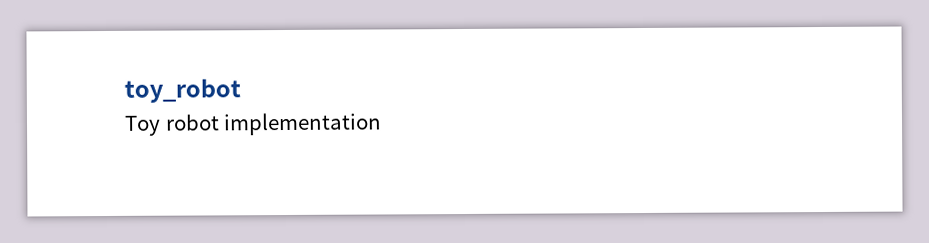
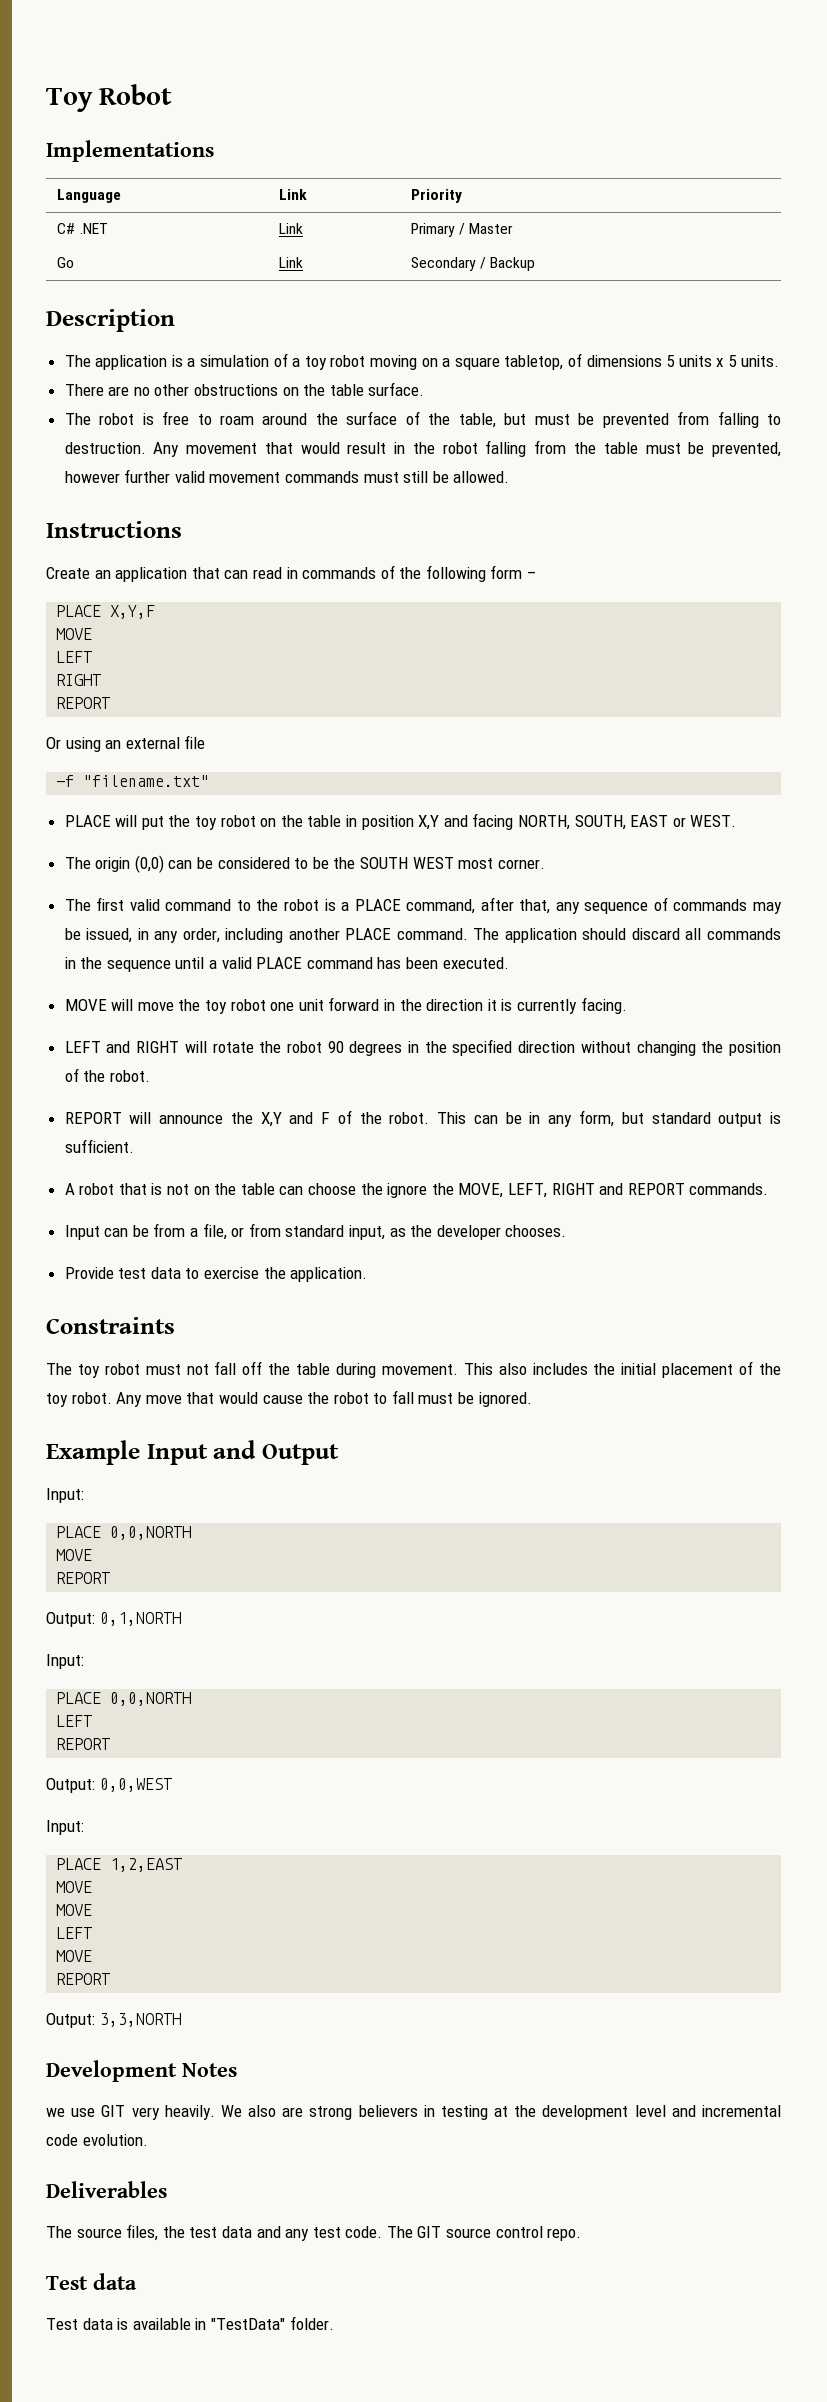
- toy_robot
- Toy robot implementation
+ Toy Robot
+ Implementations
+ Language | Link | Priority
+ C# .NET | Link | Primary / Master
+ Go | Link | Secondary / Backup
+ Description
+ The application is a simulation of a toy robot moving on a square tabletop, of dimensions 5 units x 5 units.
+ There are no other obstructions on the table surface.
+ The robot is free to roam around the surface of the table, but must be prevented from falling to destruction. Any movement that would result in the robot falling from the table must be prevented, however further valid movement commands must still be allowed.
+ Instructions
+ Create an application that can read in commands of the following form –
+ PLACE X,Y,F
+ MOVE
+ LEFT
+ RIGHT
+ REPORT
+ Or using an external file
+ -f "filename.txt"
+ PLACE will put the toy robot on the table in position X,Y and facing NORTH, SOUTH, EAST or WEST.
+ The origin (0,0) can be considered to be the SOUTH WEST most corner.
+ The first valid command to the robot is a PLACE command, after that, any sequence of commands may be issued, in any order, including another PLACE command. The application should discard all commands in the sequence until a valid PLACE command has been executed.
+ MOVE will move the toy robot one unit forward in the direction it is currently facing.
+ LEFT and RIGHT will rotate the robot 90 degrees in the specified direction without changing the position of the robot.
+ REPORT will announce the X,Y and F of the robot. This can be in any form, but standard output is sufficient.
+ A robot that is not on the table can choose the ignore the MOVE, LEFT, RIGHT and REPORT commands.
+ Input can be from a file, or from standard input, as the developer chooses.
+ Provide test data to exercise the application.
+ Constraints
+ The toy robot must not fall off the table during movement. This also includes the initial placement of the toy robot. Any move that would cause the robot to fall must be ignored.
+ Example Input and Output
+ Input:
+ PLACE 0,0,NORTH
+ MOVE
+ REPORT
+ Output: 0,1,NORTH
+ Input:
+ PLACE 0,0,NORTH
+ LEFT
+ REPORT
+ Output: 0,0,WEST
+ Input:
+ PLACE 1,2,EAST
+ MOVE
+ MOVE
+ LEFT
+ MOVE
+ REPORT
+ Output: 3,3,NORTH
+ Development Notes
+ we use GIT very heavily. We also are strong believers in testing at the development level and incremental code evolution.
+ Deliverables
+ The source files, the test data and any test code. The GIT source control repo.
+ Test data
+ Test data is available in "TestData" folder.

